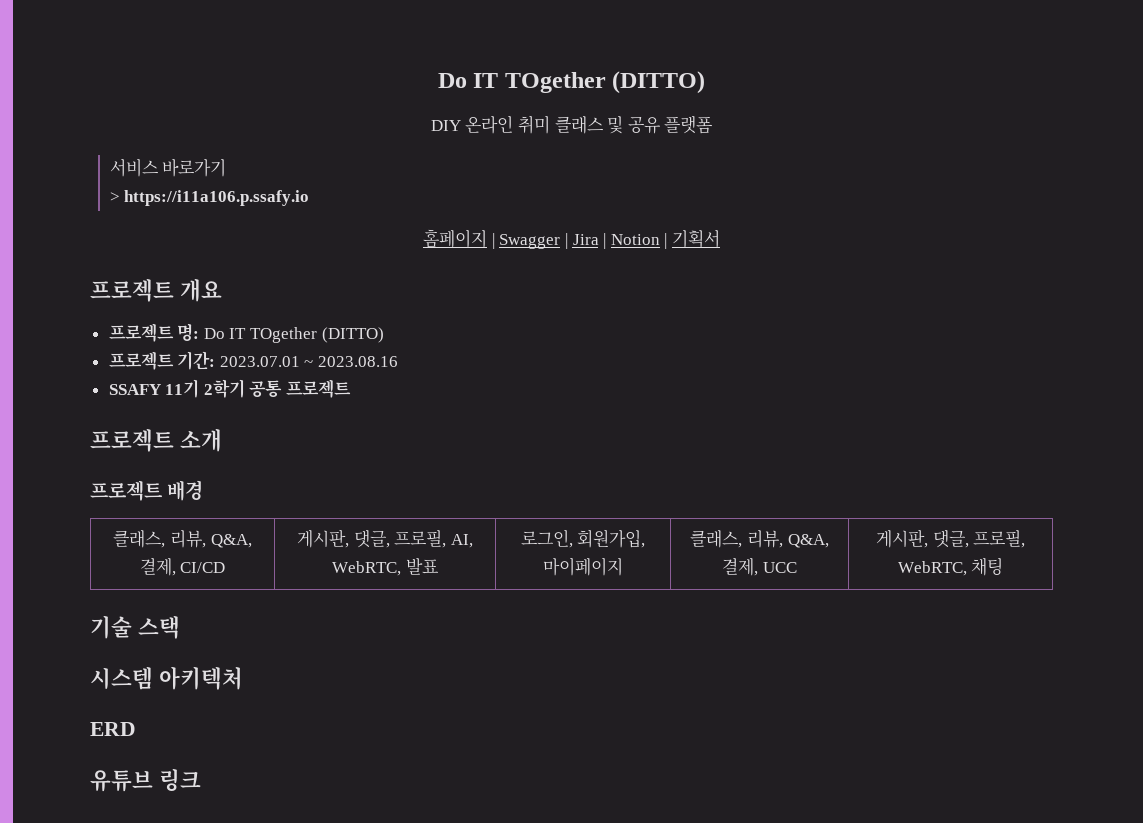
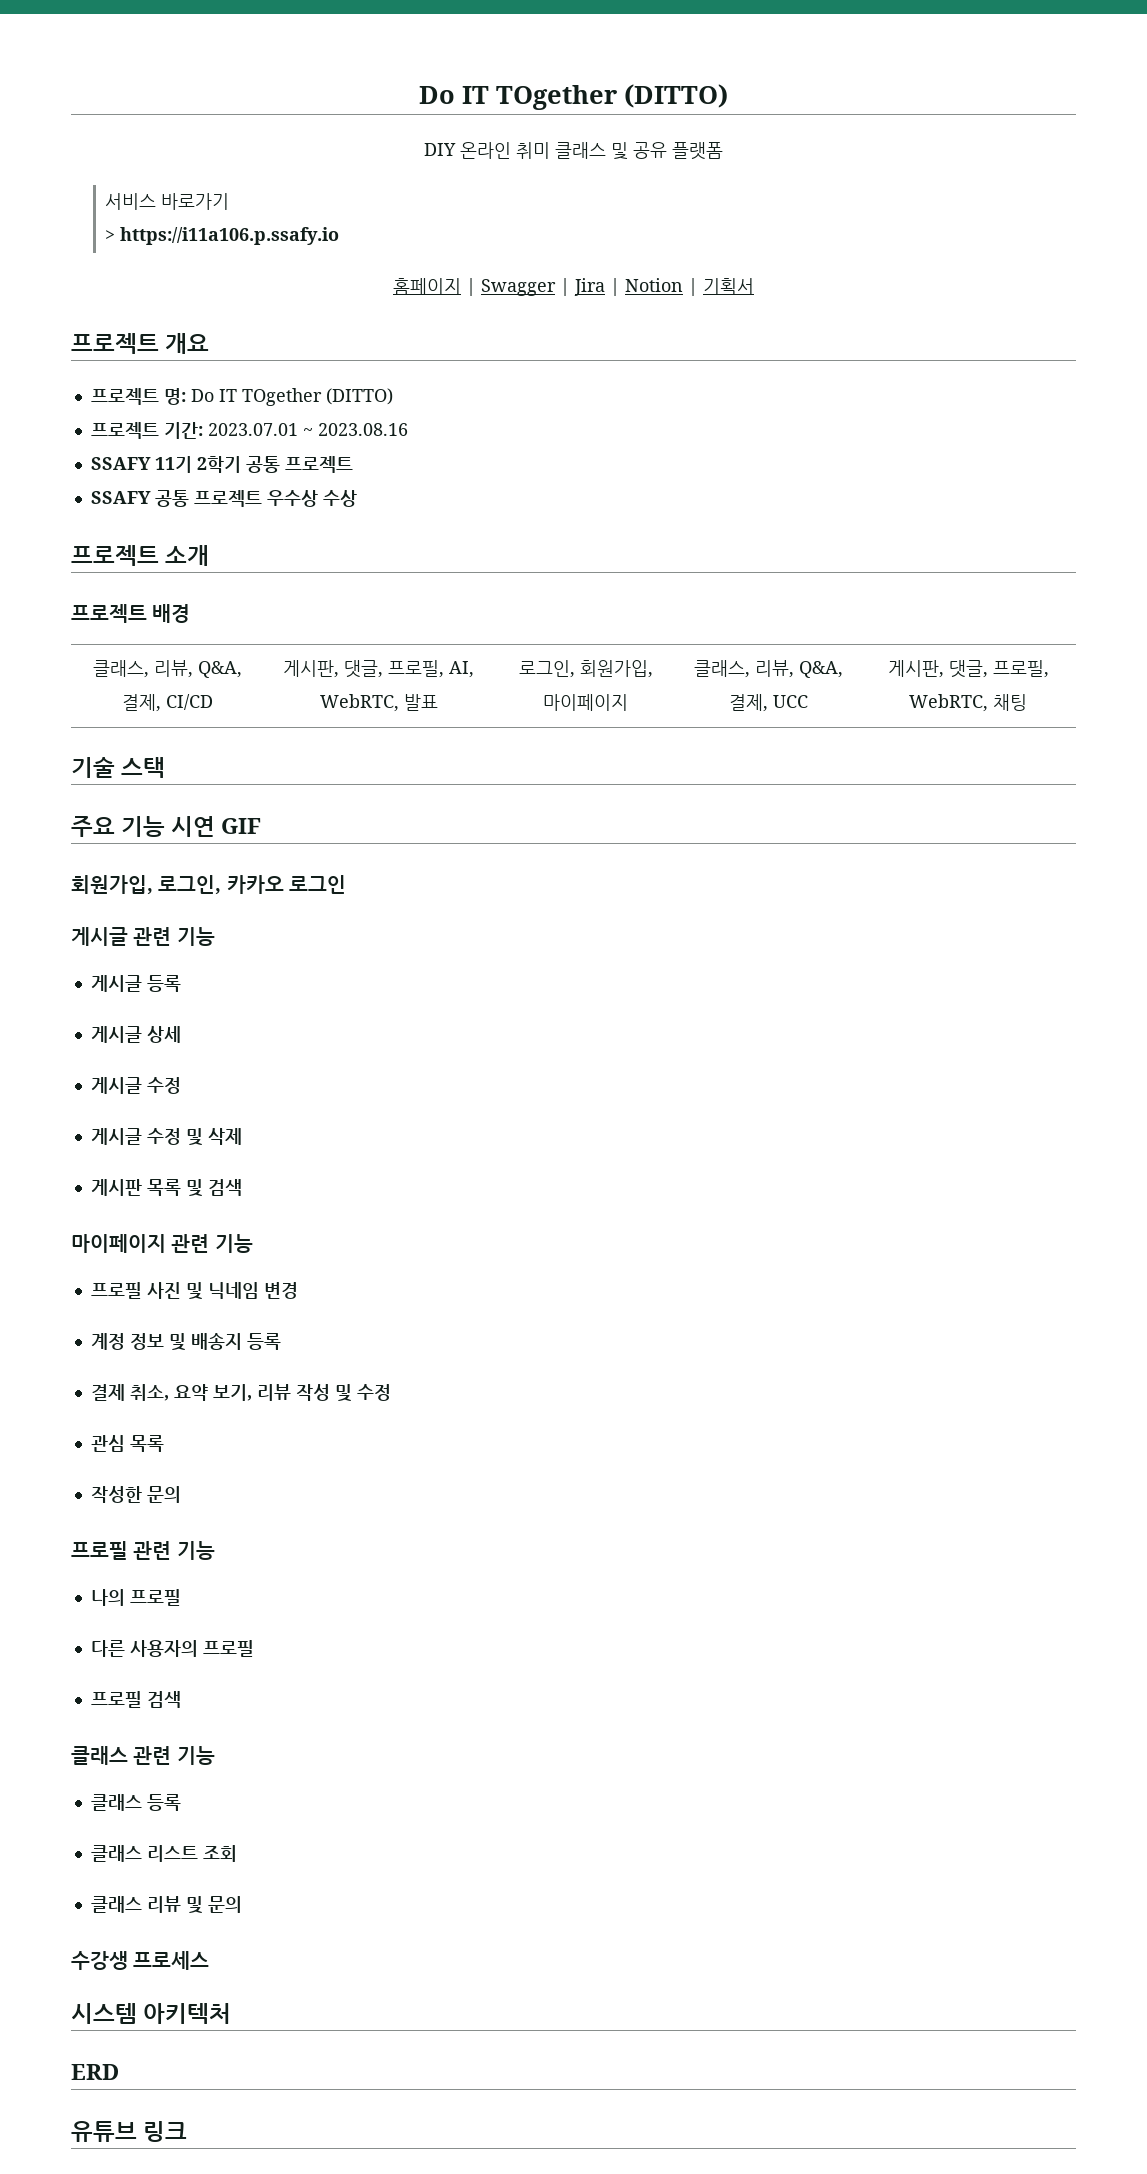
+ SSAFY 공통 프로젝트 우수상 수상
+ 주요 기능 시연 GIF
+ 회원가입, 로그인, 카카오 로그인
+ 게시글 관련 기능
+ 게시글 등록
+ 게시글 상세
+ 게시글 수정
+ 게시글 수정 및 삭제
+ 게시판 목록 및 검색
+ 마이페이지 관련 기능
+ 프로필 사진 및 닉네임 변경
+ 계정 정보 및 배송지 등록
+ 결제 취소, 요약 보기, 리뷰 작성 및 수정
+ 관심 목록
+ 작성한 문의
+ 프로필 관련 기능
+ 나의 프로필
+ 다른 사용자의 프로필
+ 프로필 검색
+ 클래스 관련 기능
+ 클래스 등록
+ 클래스 리스트 조회
+ 클래스 리뷰 및 문의
+ 수강생 프로세스

